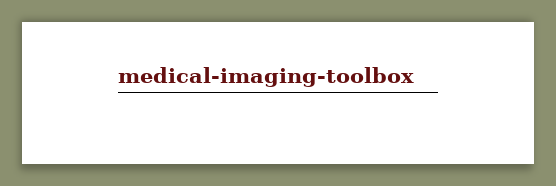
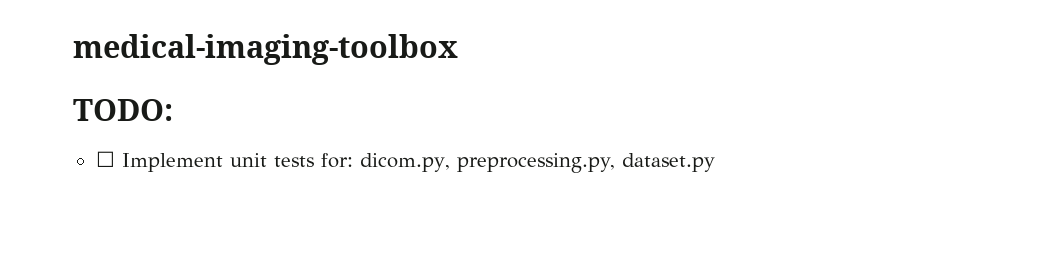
+ TODO:
+ ☐ Implement unit tests for: dicom.py, preprocessing.py, dataset.py

